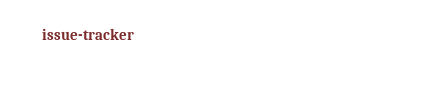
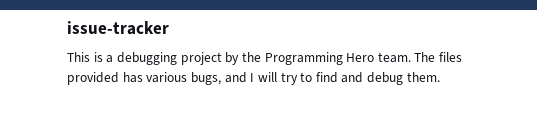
+ This is a debugging project by the Programming Hero team. The files provided has various bugs, and I will try to find and debug them.

